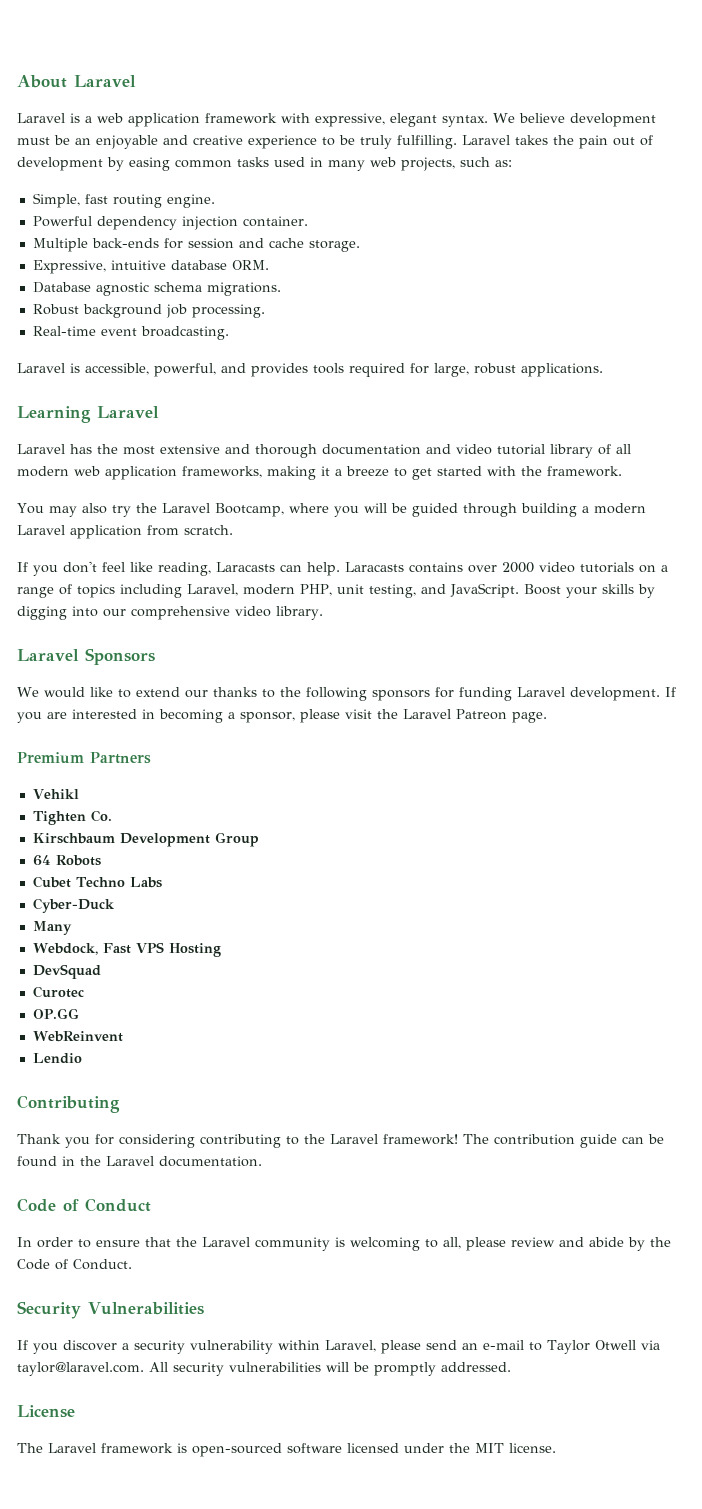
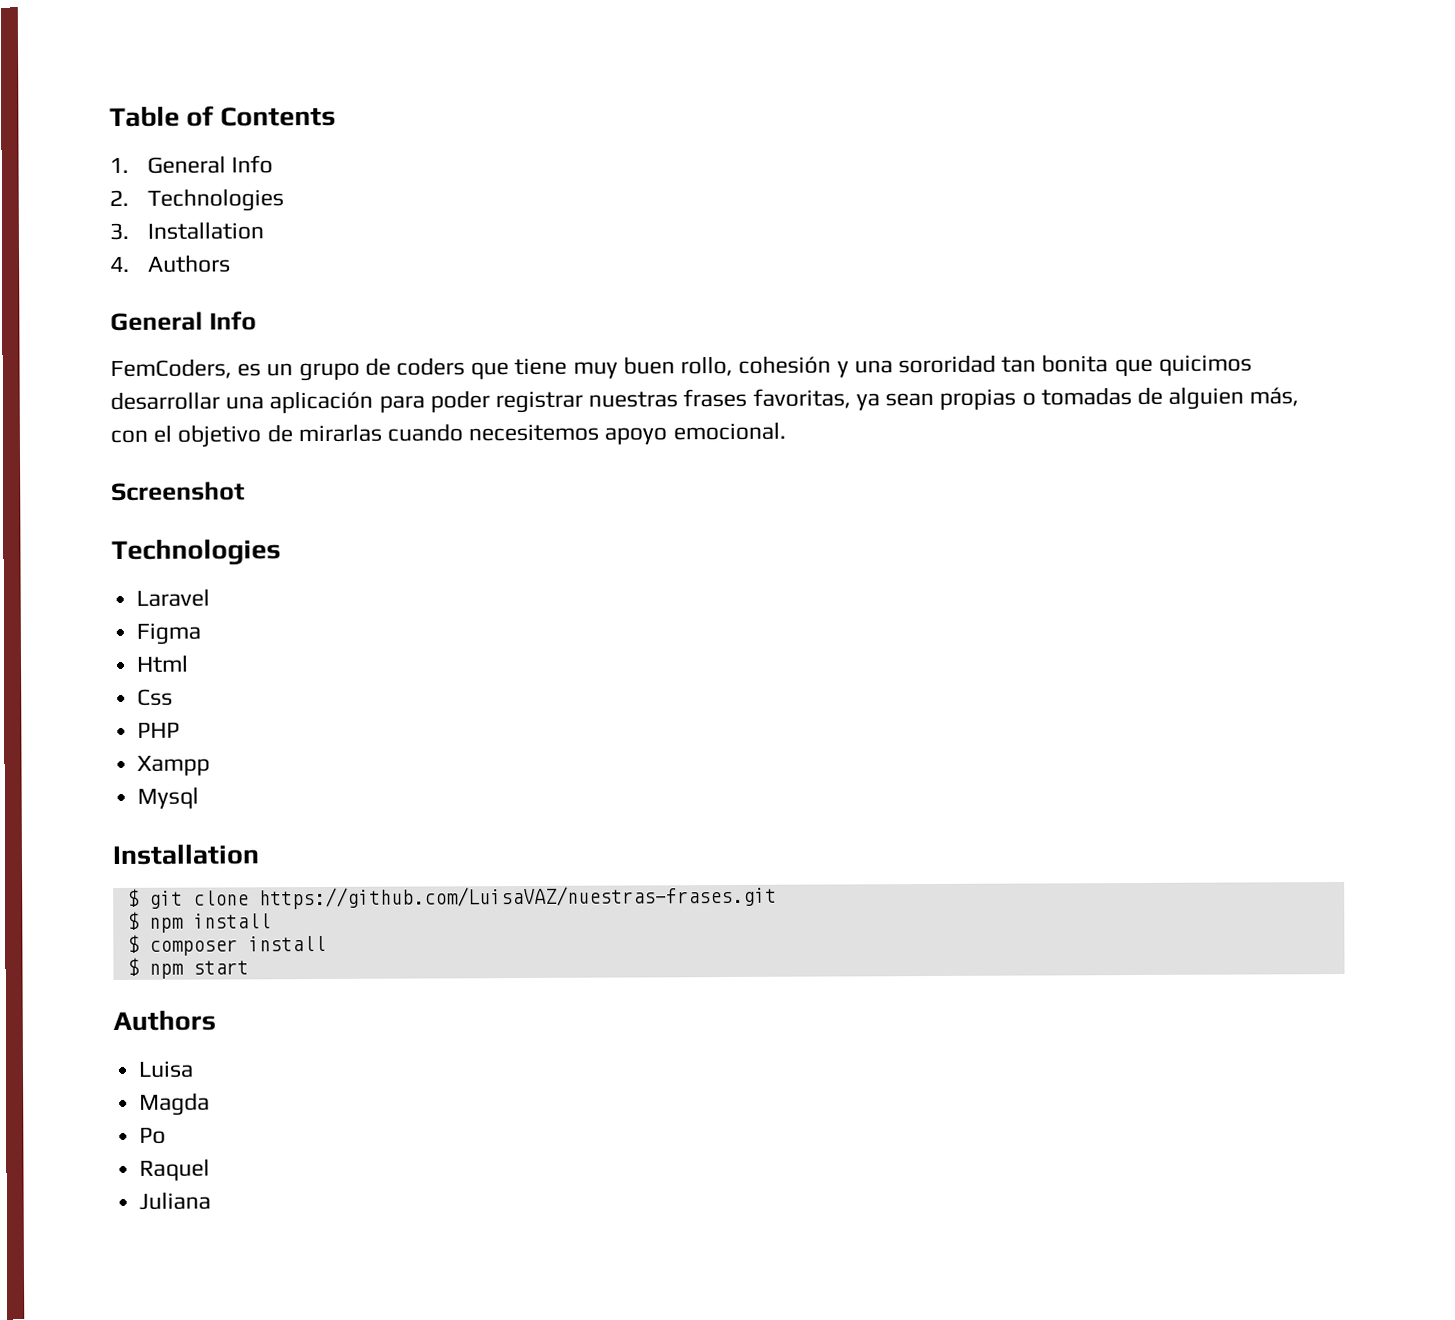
- About Laravel
- Laravel is a web application framework with expressive, elegant syntax. We believe development must be an enjoyable and creative experience to be truly fulfilling. Laravel takes the pain out of development by easing common tasks used in many web projects, such as:
- Simple, fast routing engine.
- Powerful dependency injection container.
- Multiple back-ends for session and cache storage.
- Expressive, intuitive database ORM.
- Database agnostic schema migrations.
- Robust background job processing.
- Real-time event broadcasting.
- Laravel is accessible, powerful, and provides tools required for large, robust applications.
- Learning Laravel
- Laravel has the most extensive and thorough documentation and video tutorial library of all modern web application frameworks, making it a breeze to get started with the framework.
- You may also try the Laravel Bootcamp, where you will be guided through building a modern Laravel application from scratch.
- If you don't feel like reading, Laracasts can help. Laracasts contains over 2000 video tutorials on a range of topics including Laravel, modern PHP, unit testing, and JavaScript. Boost your skills by digging into our comprehensive video library.
- Laravel Sponsors
- We would like to extend our thanks to the following sponsors for funding Laravel development. If you are interested in becoming a sponsor, please visit the Laravel Patreon page.
- Premium Partners
- Vehikl
- Tighten Co.
- Kirschbaum Development Group
- 64 Robots
- Cubet Techno Labs
- Cyber-Duck
- Many
- Webdock, Fast VPS Hosting
- DevSquad
- Curotec
- OP.GG
- WebReinvent
- Lendio
- Contributing
- Thank you for considering contributing to the Laravel framework! The contribution guide can be found in the Laravel documentation.
- Code of Conduct
- In order to ensure that the Laravel community is welcoming to all, please review and abide by the Code of Conduct.
- Security Vulnerabilities
- If you discover a security vulnerability within Laravel, please send an e-mail to Taylor Otwell via taylor@laravel.com. All security vulnerabilities will be promptly addressed.
- License
- The Laravel framework is open-sourced software licensed under the MIT license.
+ Table of Contents
+ 1. General Info
+ 2. Technologies
+ 3. Installation
+ 4. Authors
+ General Info
+ FemCoders, es un grupo de coders que tiene muy buen rollo, cohesión y una sororidad tan bonita que quicimos desarrollar una aplicación para poder registrar nuestras frases favoritas, ya sean propias o tomadas de alguien más, con el objetivo de mirarlas cuando necesitemos apoyo emocional.
+ Screenshot
+ Technologies
+ Laravel
+ Figma
+ Html
+ Css
+ PHP
+ Xampp
+ Mysql
+ Installation
+ $ git clone https://github.com/LuisaVAZ/nuestras-frases.git
+ $ npm install
+ $ composer install
+ $ npm start
+ Authors
+ Luisa
+ Magda
+ Po
+ Raquel
+ Juliana

